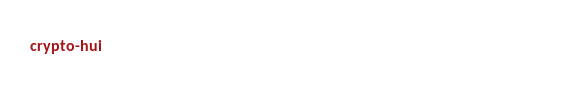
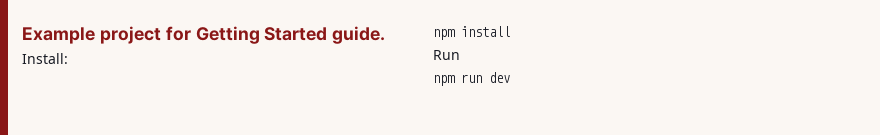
- crypto-hui
+ Example project for Getting Started guide.
+ Install:
+ npm install
+ Run
+ npm run dev

